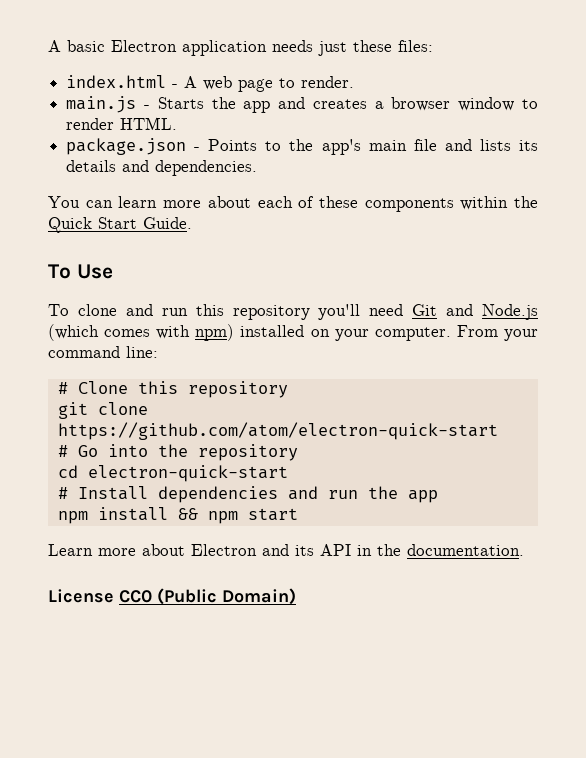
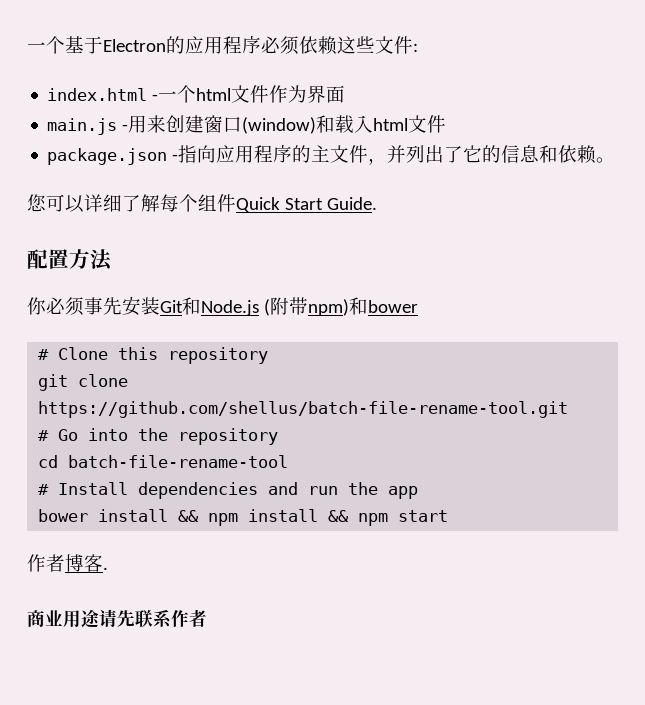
- A basic Electron application needs just these files:
- index.html - A web page to render.
- main.js - Starts the app and creates a browser window to render HTML.
- package.json - Points to the app's main file and lists its details and dependencies.
- You can learn more about each of these components within the Quick Start Guide.
- To Use
- To clone and run this repository you'll need Git and Node.js (which comes with npm) installed on your computer. From your command line:
+ 一个基于Electron的应用程序必须依赖这些文件:
+ index.html -一个html文件作为界面
+ main.js -用来创建窗口(window)和载入html文件
+ package.json -指向应用程序的主文件，并列出了它的信息和依赖。
+ 您可以详细了解每个组件Quick Start Guide.
+ 配置方法
+ 你必须事先安装Git和Node.js (附带npm)和bower
- git clone https://github.com/atom/electron-quick-start
+ git clone https://github.com/shellus/batch-file-rename-tool.git
- cd electron-quick-start
+ cd batch-file-rename-tool
- npm install && npm start
+ bower install && npm install && npm start
- Learn more about Electron and its API in the documentation.
- License CC0 (Public Domain)
+ 作者博客.
+ 商业用途请先联系作者

